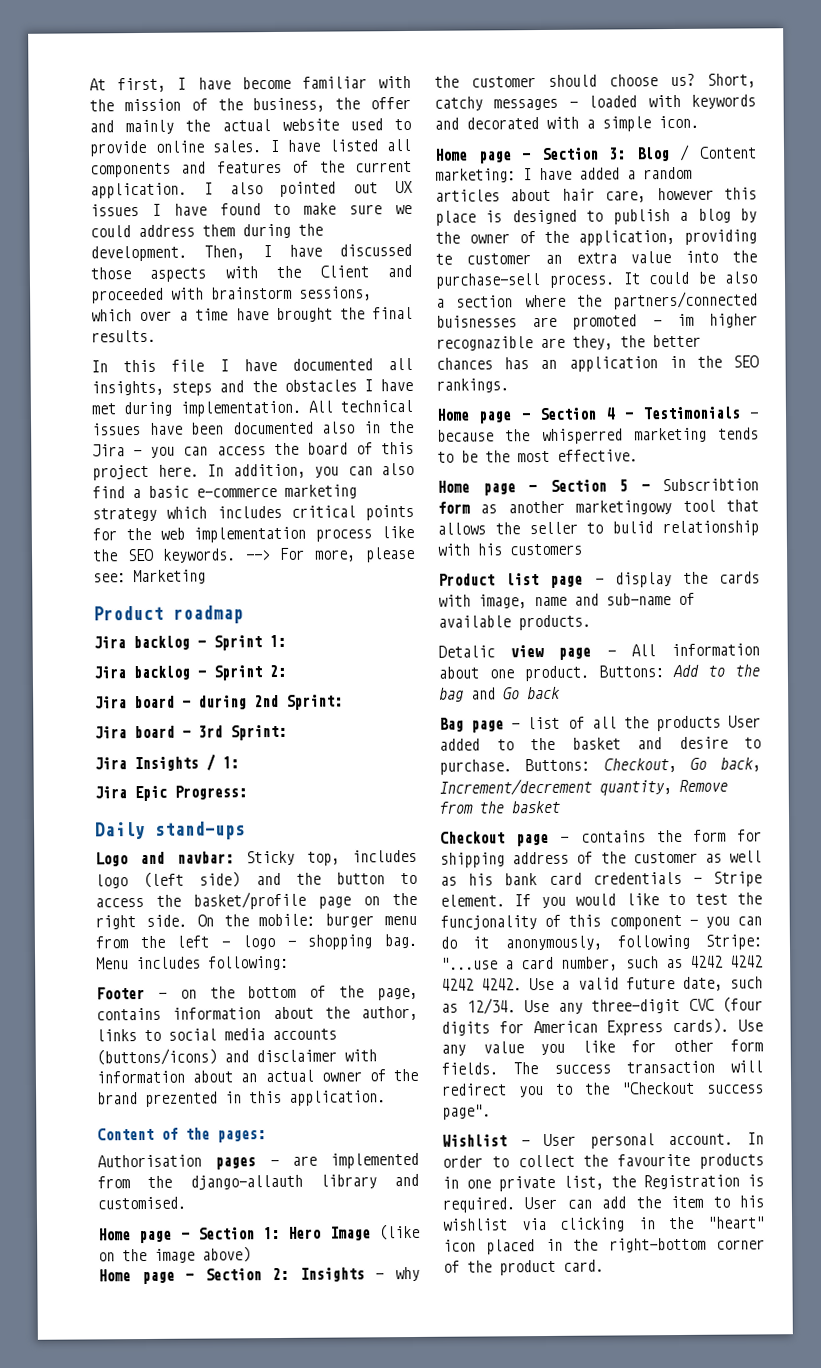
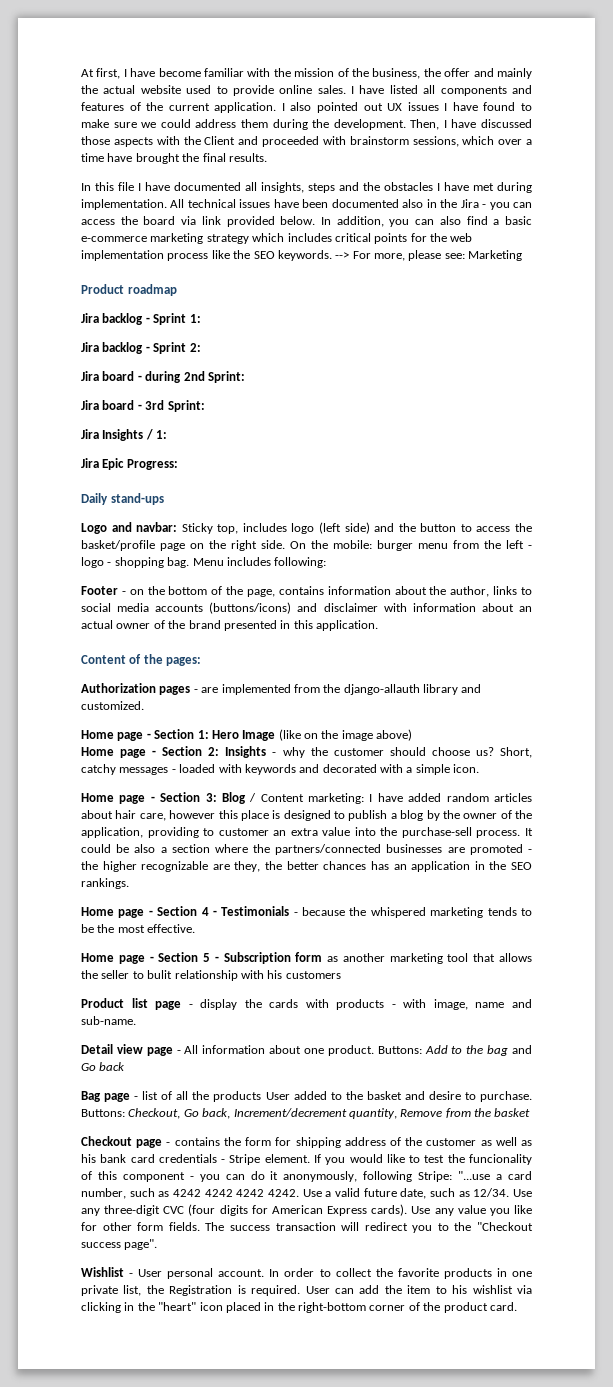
- All technical issues have been documented also in the Jira - you can access the board of this project here.
+ All technical issues have been documented also in the Jira - you can access the board via link provided below.
- Footer - on the bottom of the page, contains information about the author, links to social media accounts (buttons/icons) and disclaimer with information about an actual owner of the brand prezented in this application.
+ Footer - on the bottom of the page, contains information about the author, links to social media accounts (buttons/icons) and disclaimer with information about an actual owner of the brand presented in this application.
- Authorisation pages - are implemented from the django-allauth library and customised.
+ Authorization pages - are implemented from the django-allauth library and customized.
- Home page - Section 3: Blog / Content marketing: I have added a random articles about hair care, however this place is designed to publish a blog by the owner of the application, providing te customer an extra value into the purchase-sell process.
+ Home page - Section 3: Blog / Content marketing: I have added random articles about hair care, however this place is designed to publish a blog by the owner of the application, providing to customer an extra value into the purchase-sell process.
- It could be also a section where the partners/connected buisnesses are promoted - im higher recognazible are they, the better chances has an application in the SEO rankings.
+ It could be also a section where the partners/connected businesses are promoted - the higher recognizable are they, the better chances has an application in the SEO rankings.
- Home page - Section 4 - Testimonials - because the whisperred marketing tends to be the most effective.
+ Home page - Section 4 - Testimonials - because the whispered marketing tends to be the most effective.
- Home page - Section 5 - Subscribtion form as another marketingowy tool that allows the seller to bulid relationship with his customers
+ Home page - Section 5 - Subscription form as another marketing tool that allows the seller to bulit relationship with his customers
- Product list page - display the cards with image, name and sub-name of available products.
- Detalic view page - All information about one product.
+ Product list page - display the cards with products - with image, name and sub-name.
+ Detail view page - All information about one product.
- If you would like to test the funcjonality of this component - you can do it anonymously, following Stripe: "...use a card number, such as 4242 4242 4242 4242.
+ If you would like to test the funcionality of this component - you can do it anonymously, following Stripe: "...use a card number, such as 4242 4242 4242 4242.
- In order to collect the favourite products in one private list, the Registration is required.
+ In order to collect the favorite products in one private list, the Registration is required.

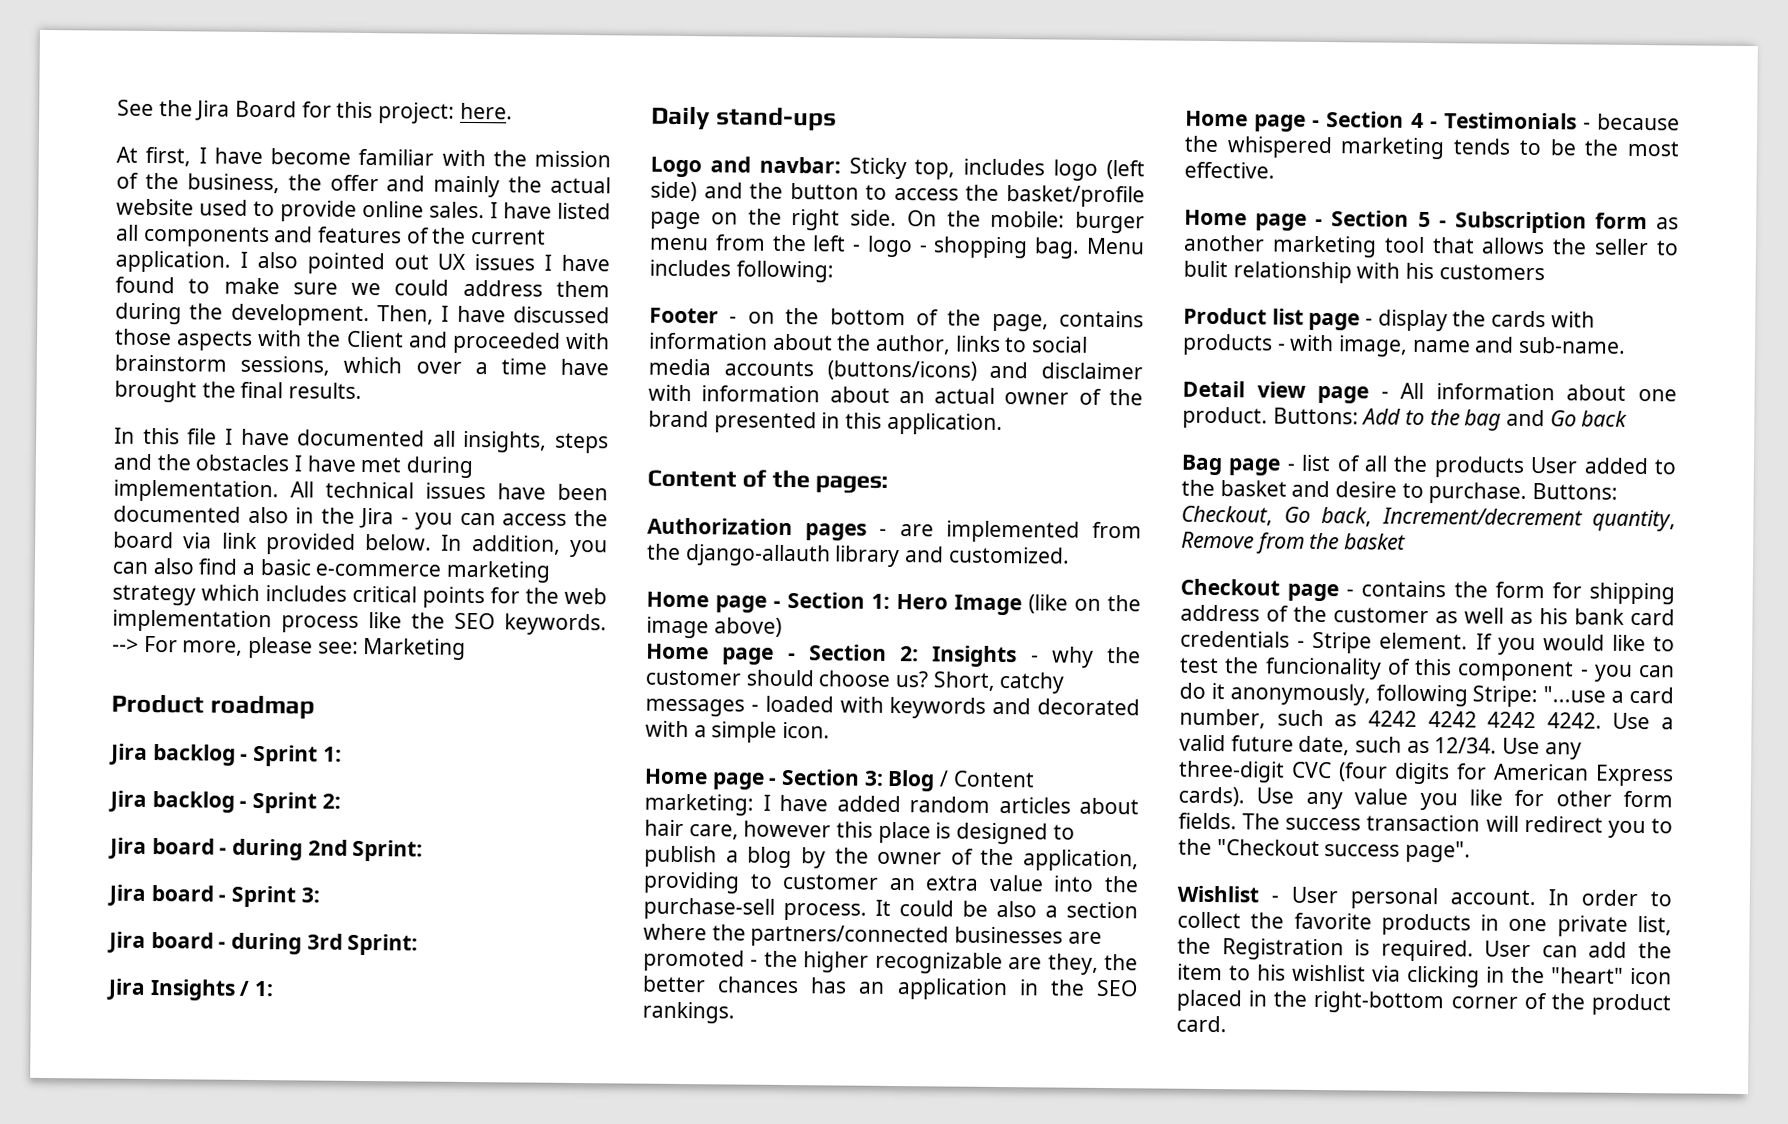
+ See the Jira Board for this project: here.
- Jira board - 3rd Sprint:
+ Jira board - Sprint 3:
+ Jira board - during 3rd Sprint:
- Jira Epic Progress:

